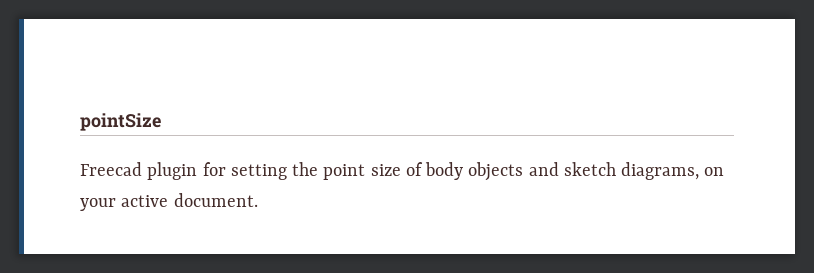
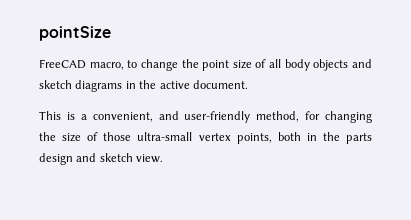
- Freecad plugin for setting the point size of body objects and sketch diagrams, on your active document.
+ FreeCAD macro, to change the point size of all body objects and sketch diagrams in the active document.
+ This is a convenient, and user-friendly method, for changing the size of those ultra-small vertex points, both in the parts design and sketch view.

